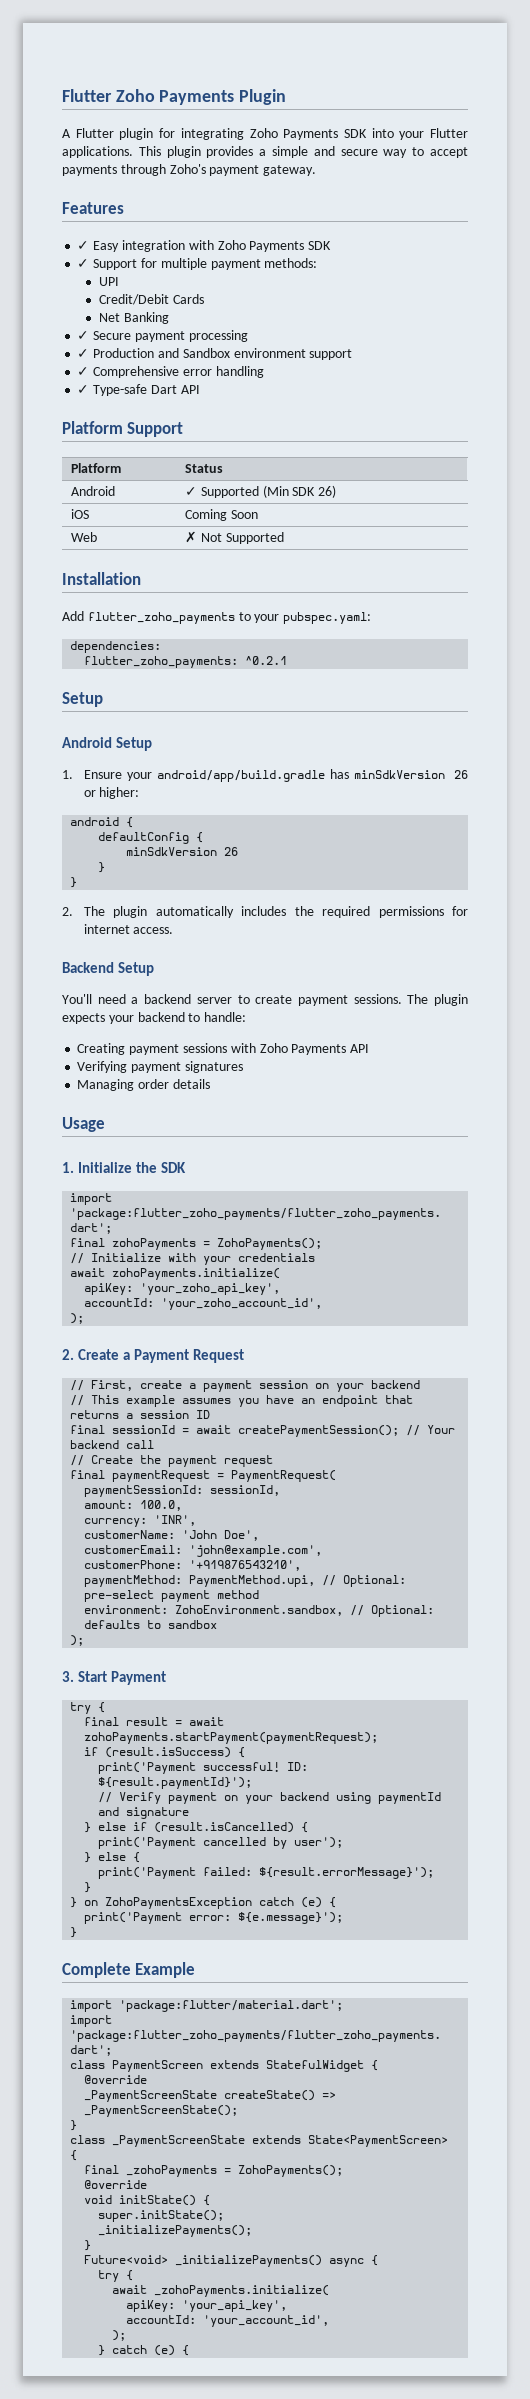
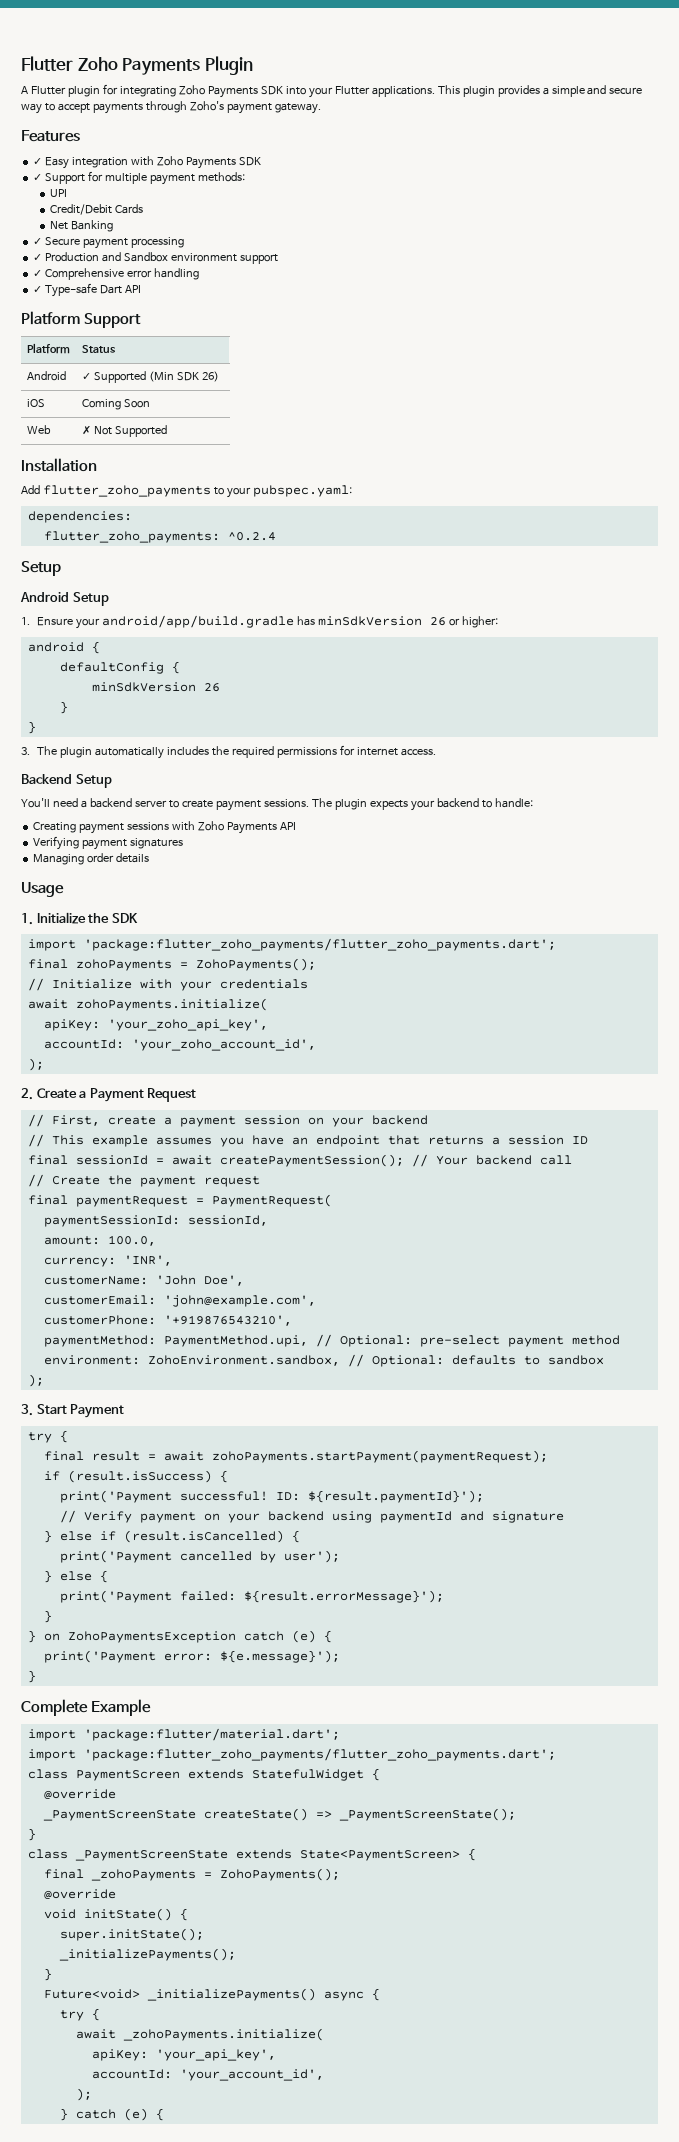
- flutter_zoho_payments: ^0.2.1
+ flutter_zoho_payments: ^0.2.4
- 2. The plugin automatically includes the required permissions for internet access.
+ 3. The plugin automatically includes the required permissions for internet access.

